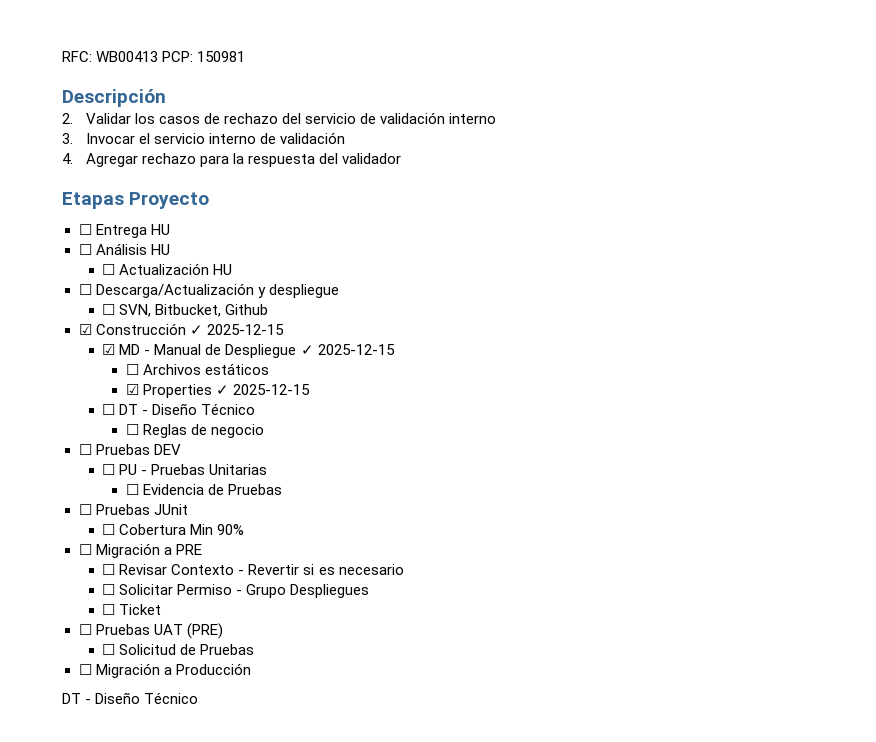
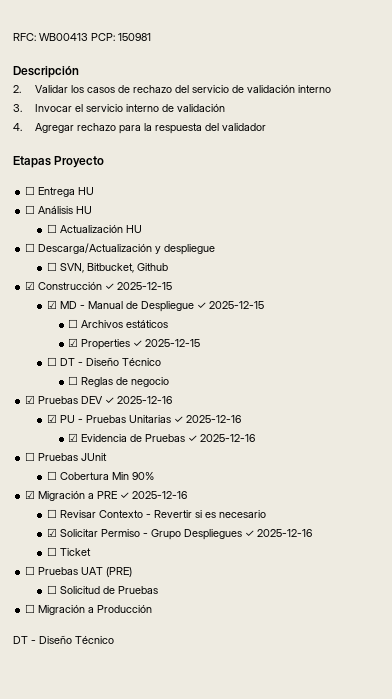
- ☐ Pruebas DEV
- ☐ PU - Pruebas Unitarias
- ☐ Evidencia de Pruebas
+ ☑ Pruebas DEV ✓ 2025-12-16
+ ☑ PU - Pruebas Unitarias ✓ 2025-12-16
+ ☑ Evidencia de Pruebas ✓ 2025-12-16
- ☐ Migración a PRE
+ ☑ Migración a PRE ✓ 2025-12-16
- ☐ Solicitar Permiso - Grupo Despliegues
+ ☑ Solicitar Permiso - Grupo Despliegues ✓ 2025-12-16

